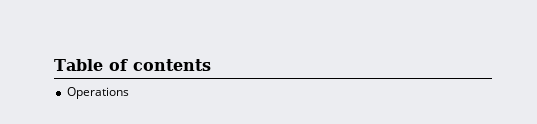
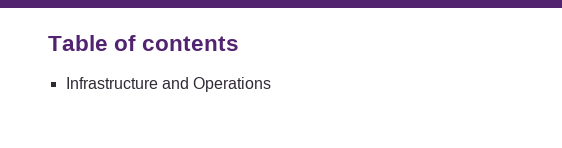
- Operations
+ Infrastructure and Operations

